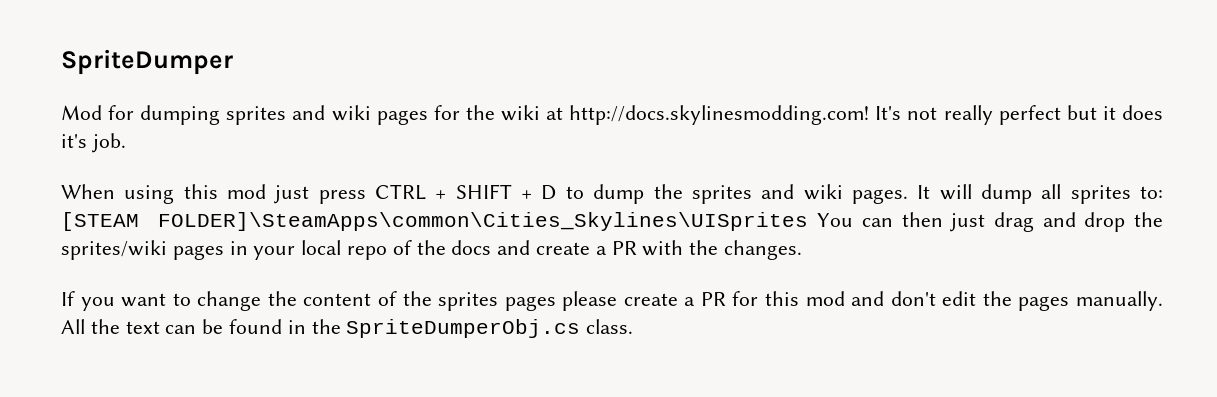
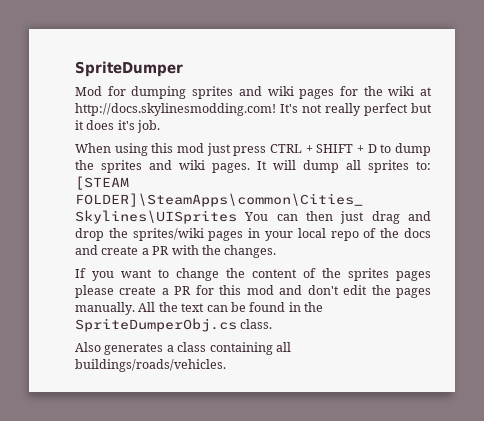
+ Also generates a class containing all buildings/roads/vehicles.

